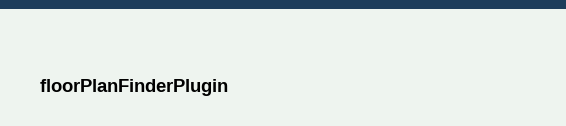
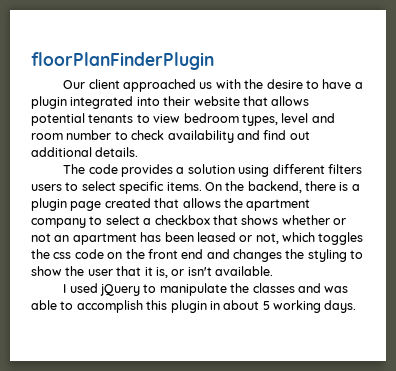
+ Our client approached us with the desire to have a plugin integrated into their website that allows potential tenants to view bedroom types, level and room number to check availability and find out additional details.
+ The code provides a solution using different filters users to select specific items. On the backend, there is a plugin page created that allows the apartment company to select a checkbox that shows whether or not an apartment has been leased or not, which toggles the css code on the front end and changes the styling to show the user that it is, or isn't available.
+ I used jQuery to manipulate the classes and was able to accomplish this plugin in about 5 working days.

